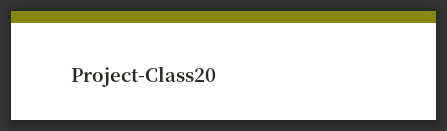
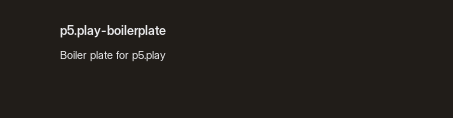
- Project-Class20
+ p5.play-boilerplate
+ Boiler plate for p5.play

